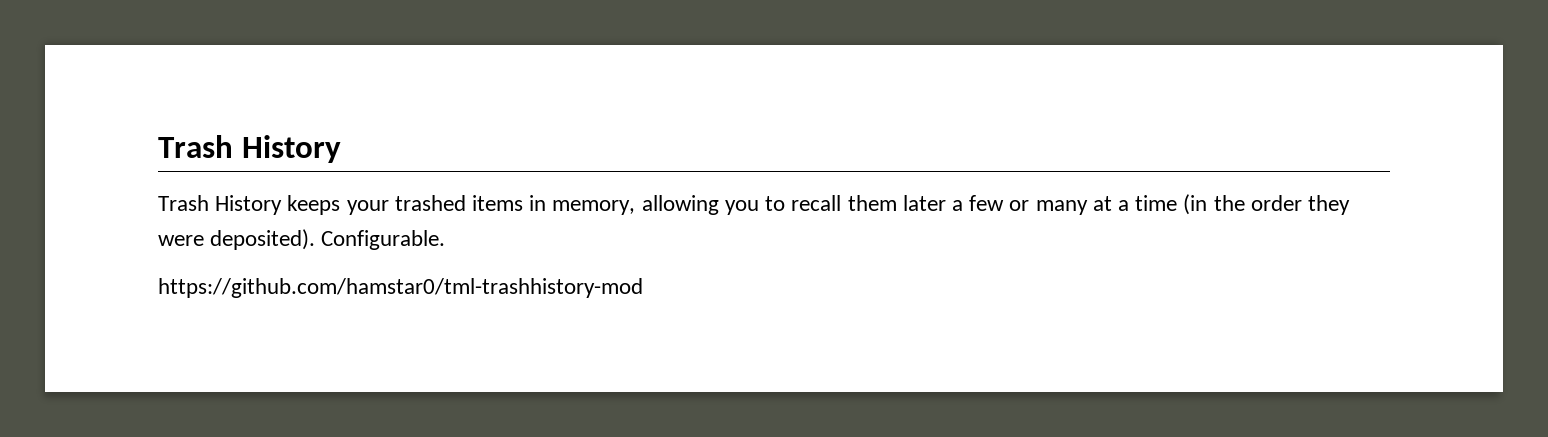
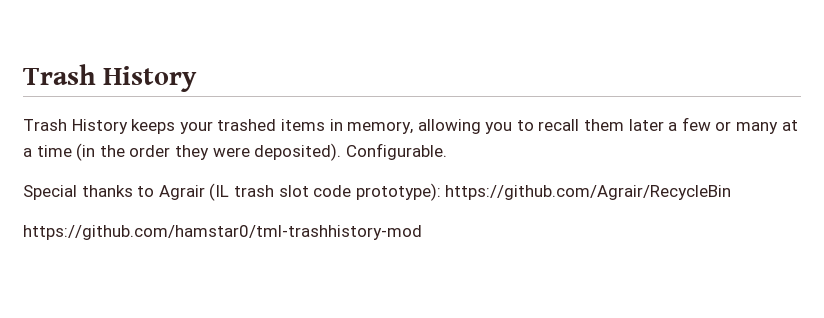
+ Special thanks to Agrair (IL trash slot code prototype): https://github.com/Agrair/RecycleBin

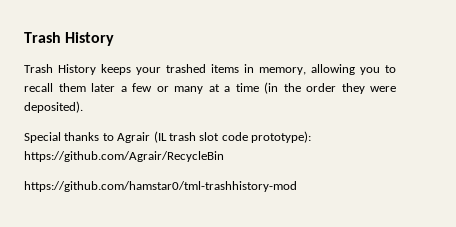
- Configurable.

